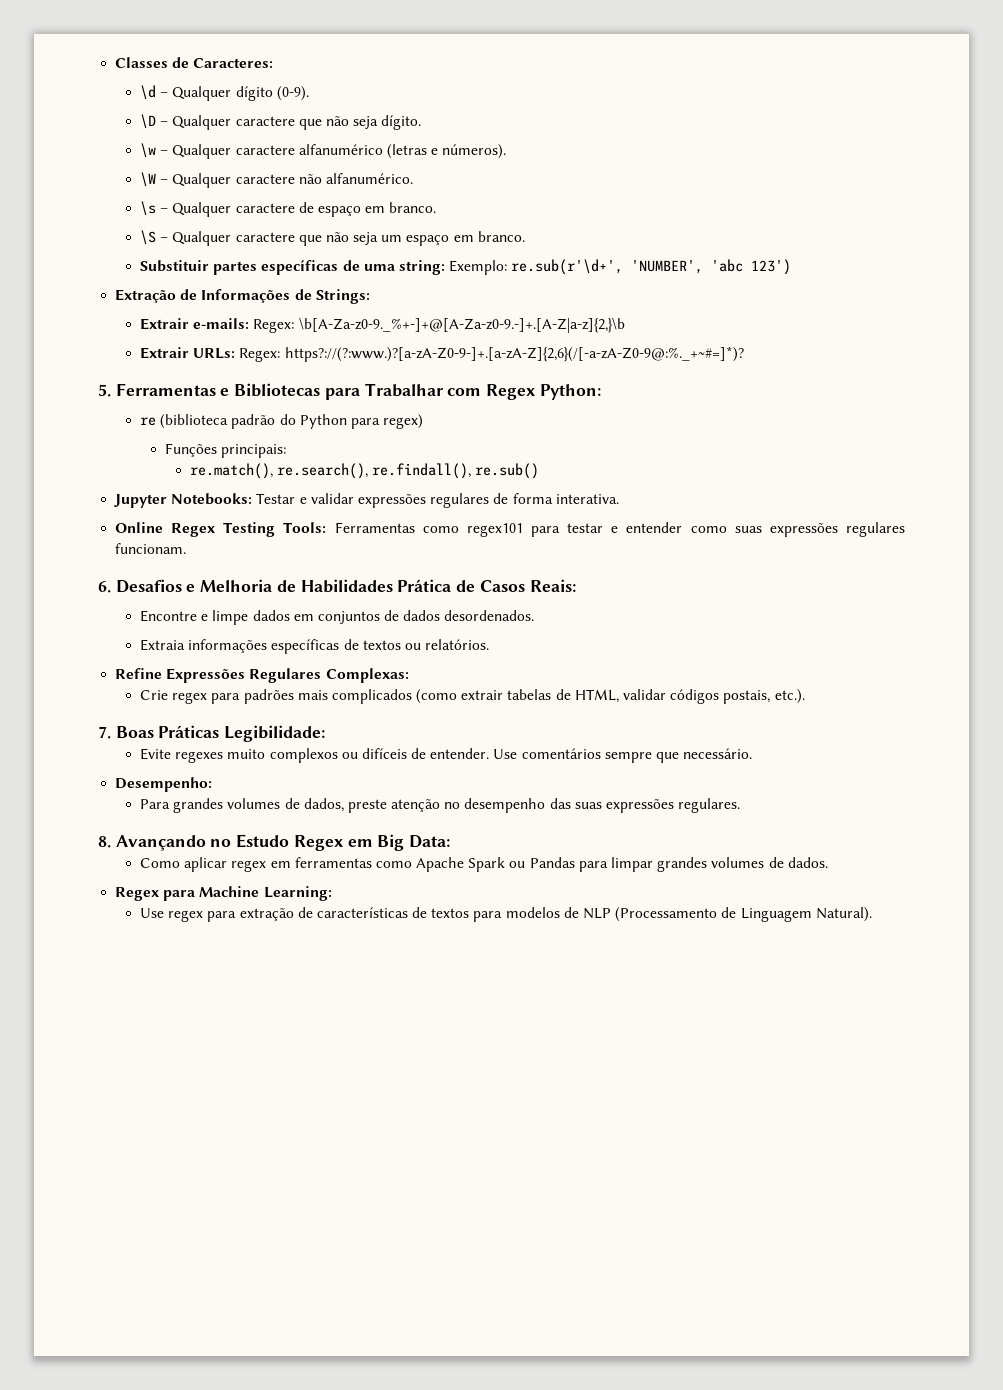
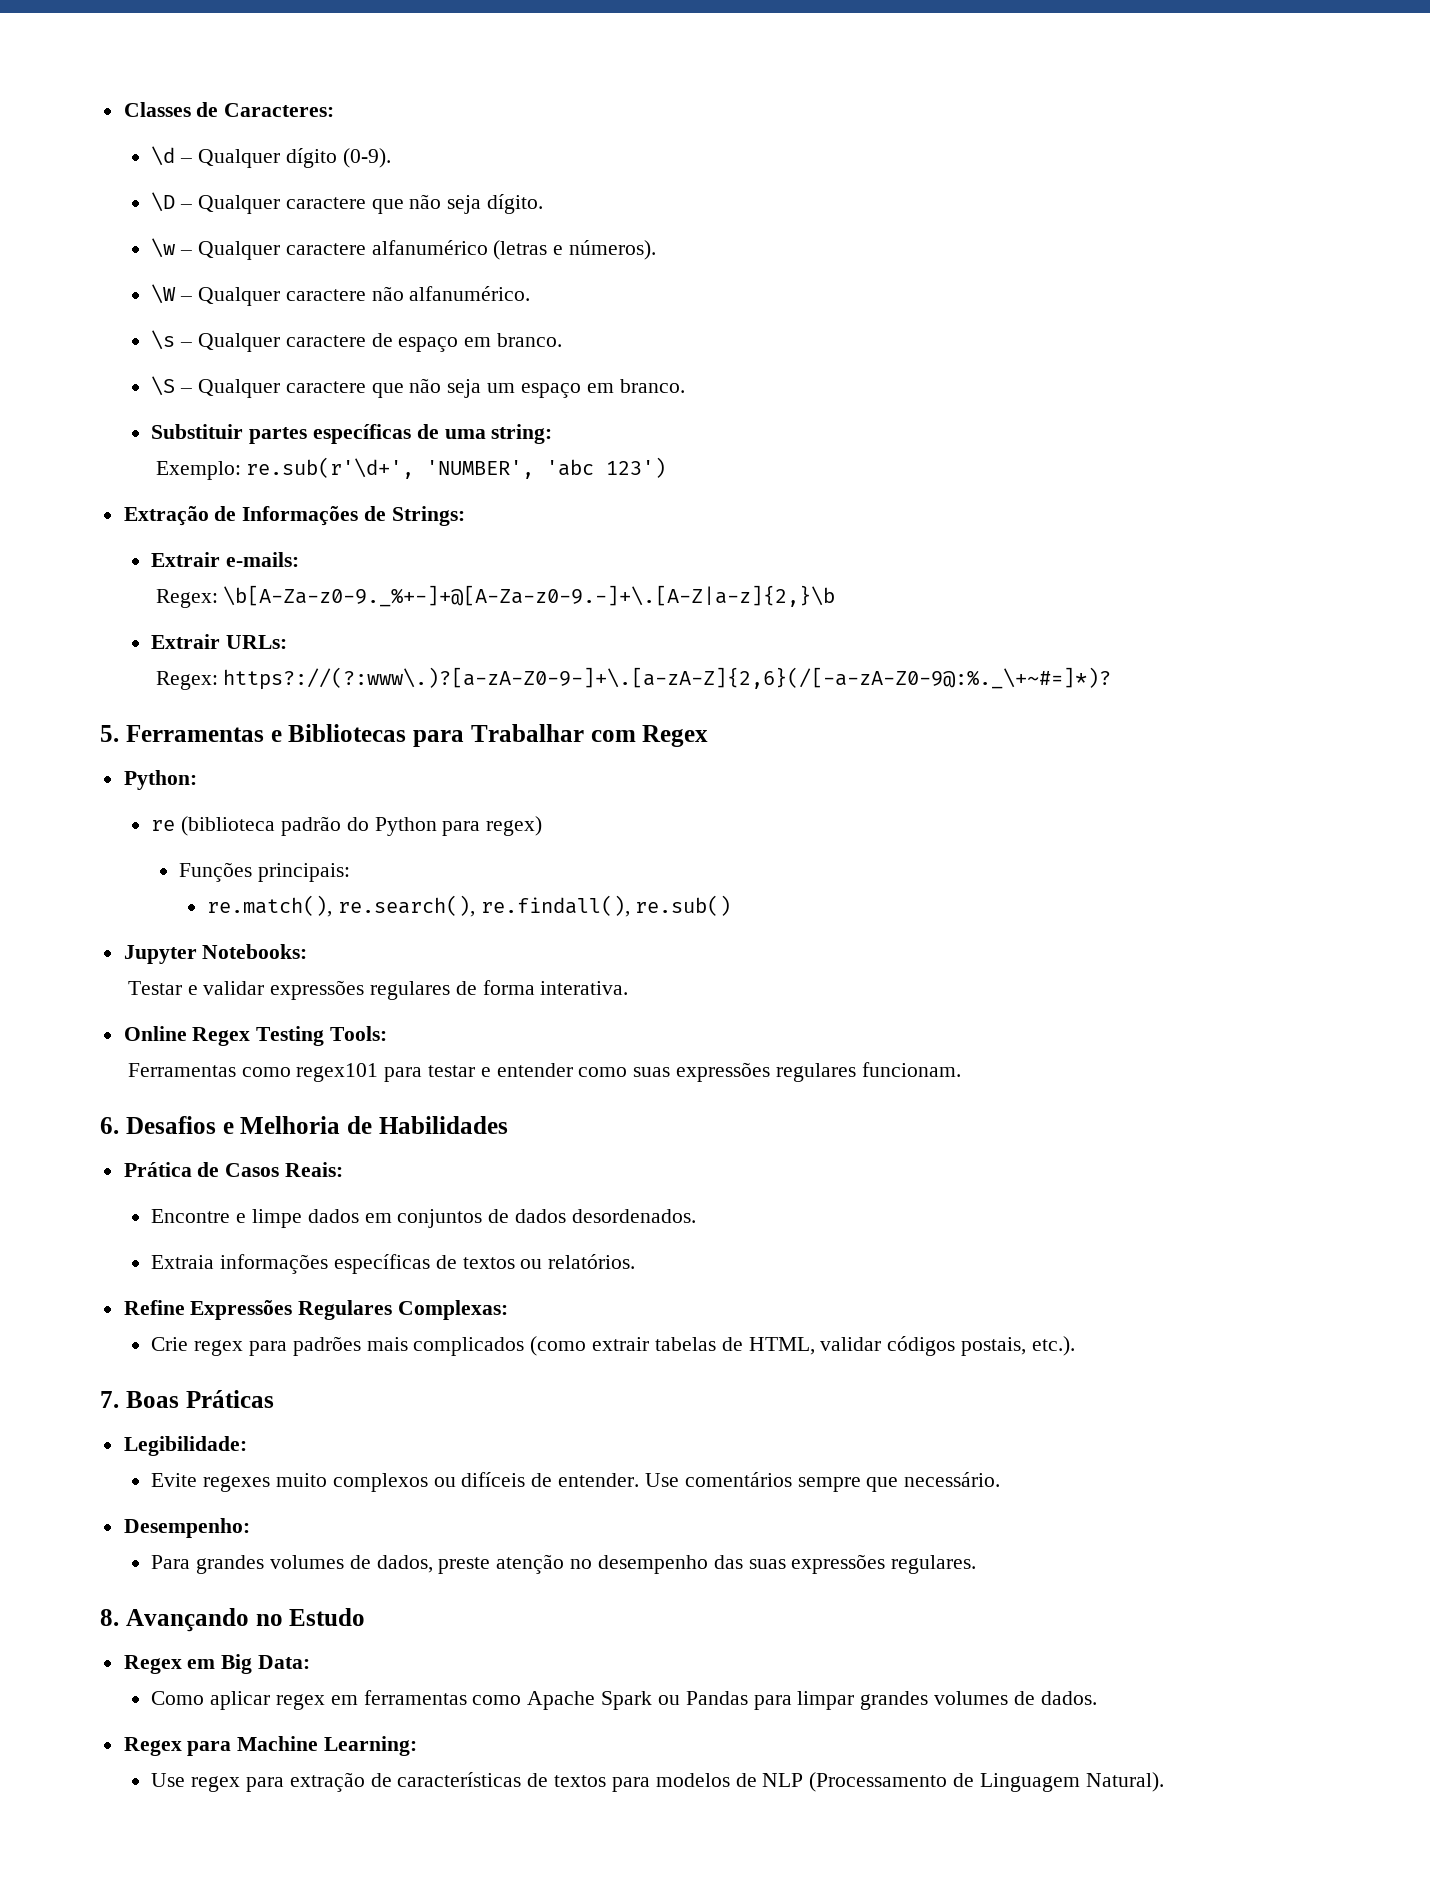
- Substituir partes específicas de uma string: Exemplo: re.sub(r'\d+', 'NUMBER', 'abc 123')
+ Substituir partes específicas de uma string:
+ Exemplo: re.sub(r'\d+', 'NUMBER', 'abc 123')
- Extrair e-mails: Regex: \b[A-Za-z0-9._%+-]+@[A-Za-z0-9.-]+.[A-Z|a-z]{2,}\b
+ Extrair e-mails:
+ Regex: \b[A-Za-z0-9._%+-]+@[A-Za-z0-9.-]+\.[A-Z|a-z]{2,}\b
- Extrair URLs: Regex: https?://(?:www.)?[a-zA-Z0-9-]+.[a-zA-Z]{2,6}(/[-a-zA-Z0-9@:%._+~#=]*)?
+ Extrair URLs:
+ Regex: https?://(?:www\.)?[a-zA-Z0-9-]+\.[a-zA-Z]{2,6}(/[-a-zA-Z0-9@:%._\+~#=]*)?
- 5. Ferramentas e Bibliotecas para Trabalhar com Regex Python:
+ 5. Ferramentas e Bibliotecas para Trabalhar com Regex
+ Python:
- Jupyter Notebooks: Testar e validar expressões regulares de forma interativa.
+ Jupyter Notebooks:
+ Testar e validar expressões regulares de forma interativa.
- Online Regex Testing Tools: Ferramentas como regex101 para testar e entender como suas expressões regulares funcionam.
+ Online Regex Testing Tools:
+ Ferramentas como regex101 para testar e entender como suas expressões regulares funcionam.
- 6. Desafios e Melhoria de Habilidades Prática de Casos Reais:
+ 6. Desafios e Melhoria de Habilidades
+ Prática de Casos Reais:
- 7. Boas Práticas Legibilidade:
+ 7. Boas Práticas
+ Legibilidade:
- 8. Avançando no Estudo Regex em Big Data:
+ 8. Avançando no Estudo
+ Regex em Big Data:

